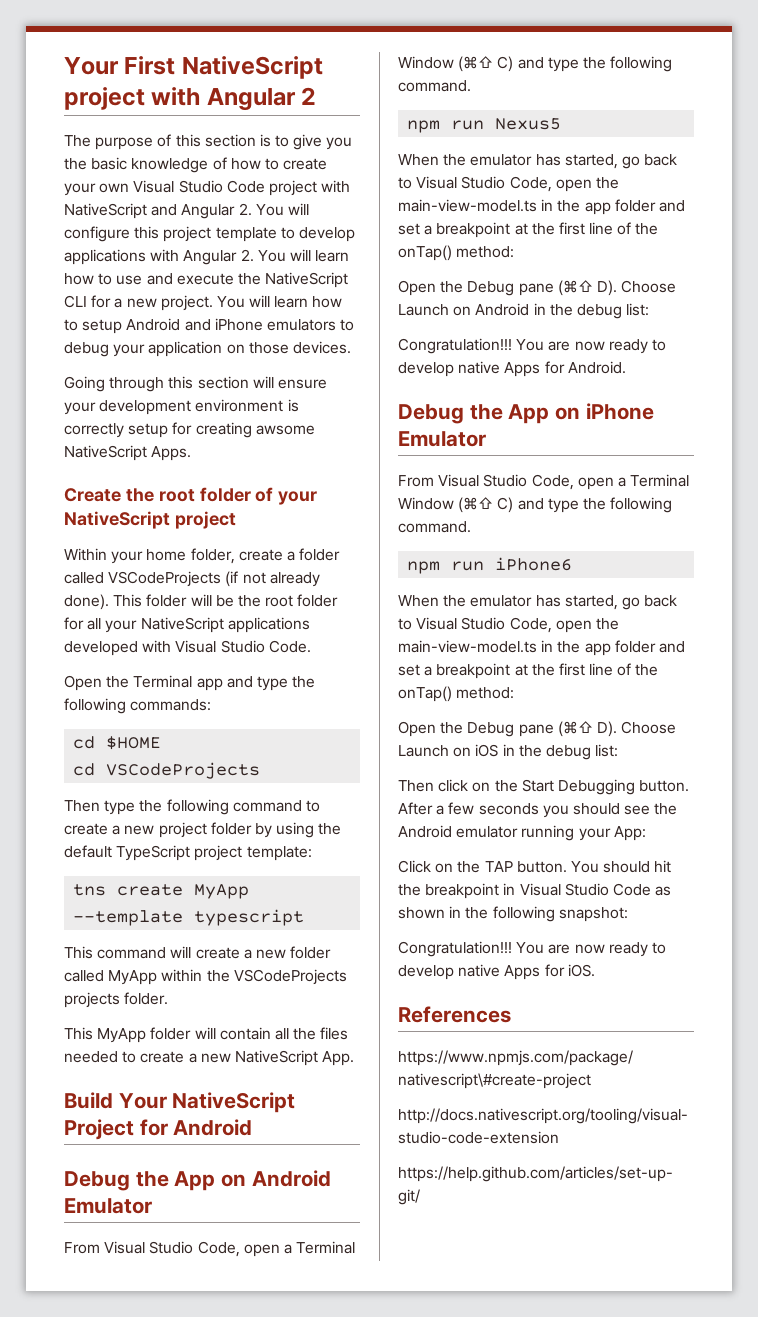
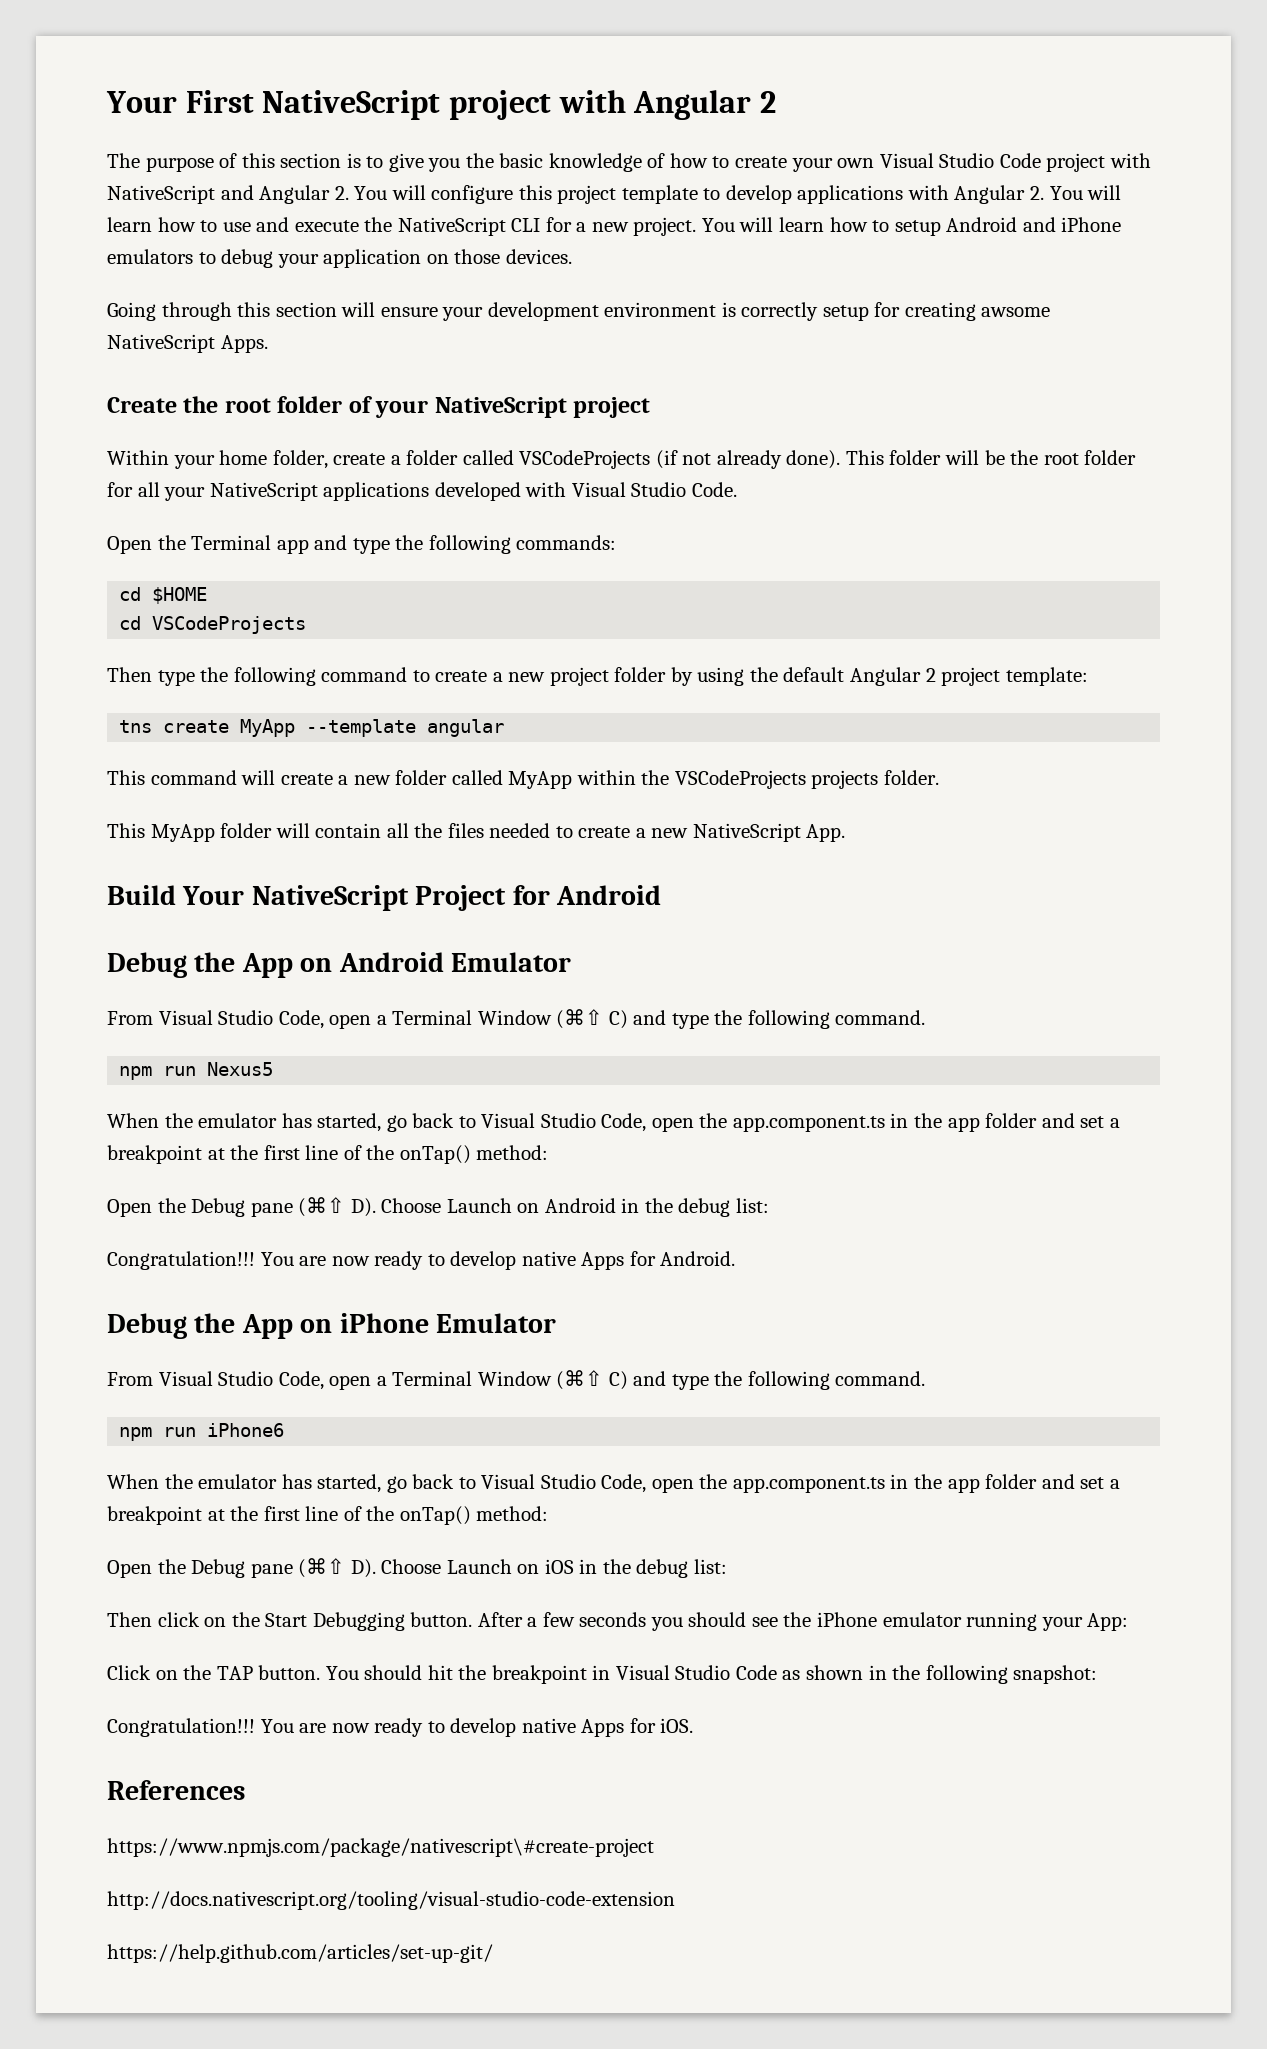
- Then type the following command to create a new project folder by using the default TypeScript project template:
+ Then type the following command to create a new project folder by using the default Angular 2 project template:
- tns create MyApp --template typescript
+ tns create MyApp --template angular
  npm run Nexus5
- When the emulator has started, go back to Visual Studio Code, open the main-view-model.ts in the app folder and set a breakpoint at the first line of the onTap() method:
+ When the emulator has started, go back to Visual Studio Code, open the app.component.ts in the app folder and set a breakpoint at the first line of the onTap() method:
  npm run iPhone6
- When the emulator has started, go back to Visual Studio Code, open the main-view-model.ts in the app folder and set a breakpoint at the first line of the onTap() method:
+ When the emulator has started, go back to Visual Studio Code, open the app.component.ts in the app folder and set a breakpoint at the first line of the onTap() method:
- After a few seconds you should see the Android emulator running your App:
+ After a few seconds you should see the iPhone emulator running your App:

